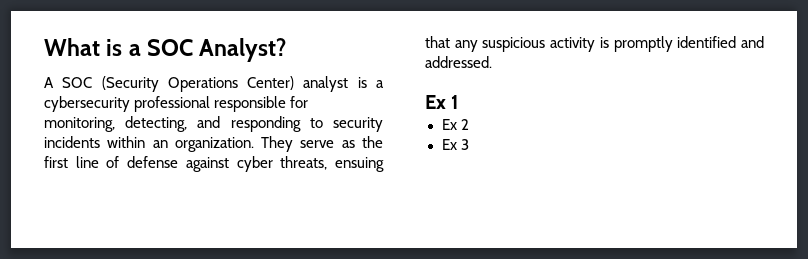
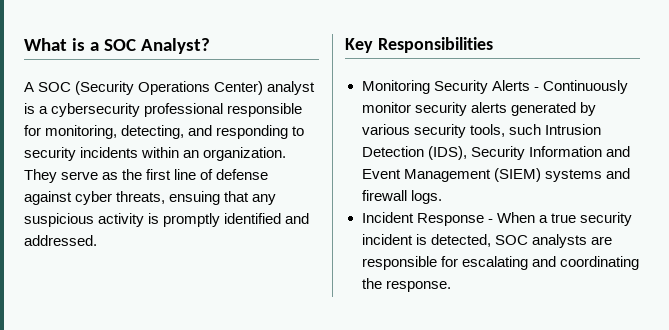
- Ex 1
- Ex 2
- Ex 3
+ Key Responsibilities
+ Monitoring Security Alerts - Continuously monitor security alerts generated by various security tools, such Intrusion Detection (IDS), Security Information and Event Management (SIEM) systems and firewall logs.
+ Incident Response - When a true security incident is detected, SOC analysts are responsible for escalating and coordinating the response.

